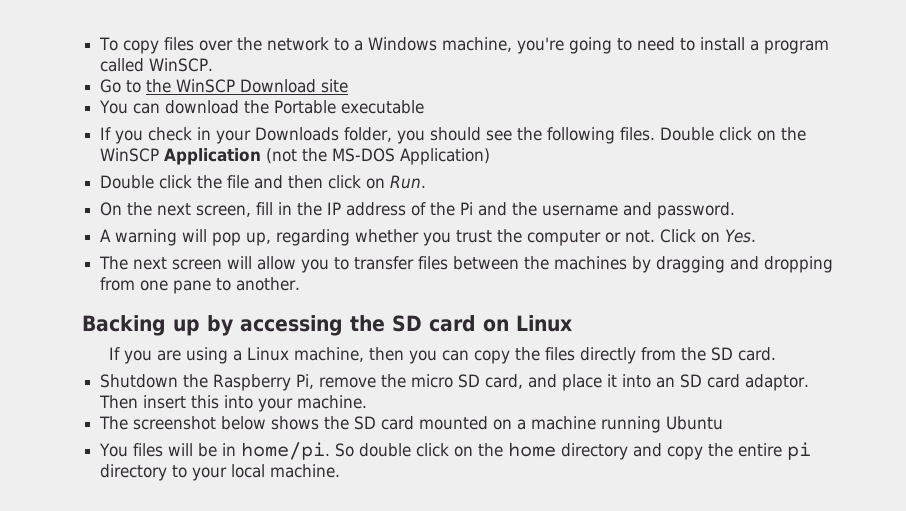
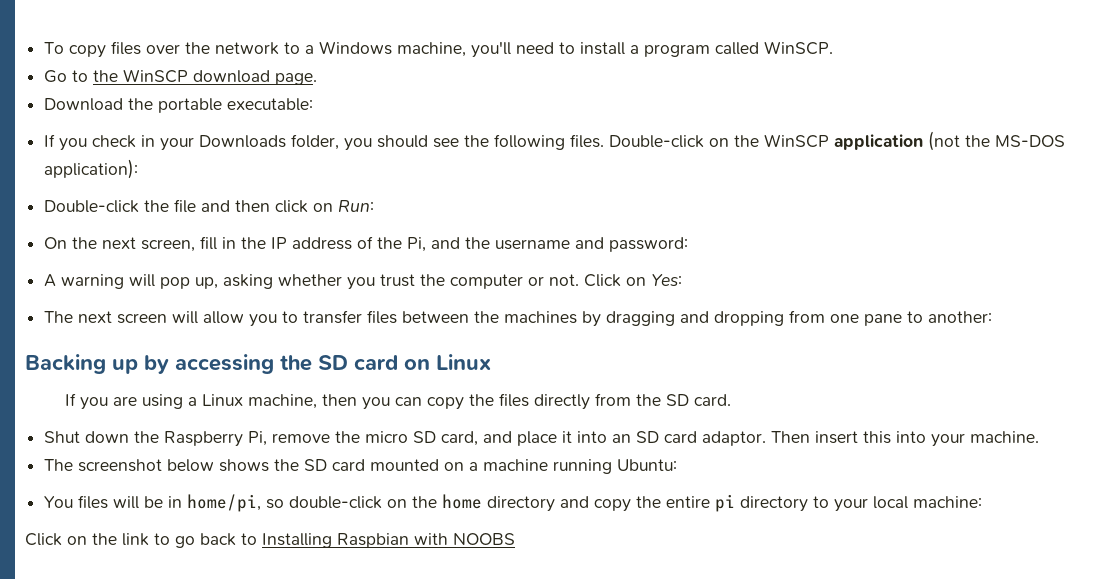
- To copy files over the network to a Windows machine, you're going to need to install a program called WinSCP.
+ To copy files over the network to a Windows machine, you'll need to install a program called WinSCP.
- Go to the WinSCP Download site
- You can download the Portable executable
+ Go to the WinSCP download page.
+ Download the portable executable:
- Double click on the WinSCP Application (not the MS-DOS Application)
- Double click the file and then click on Run.
+ Double-click on the WinSCP application (not the MS-DOS application):
+ Double-click the file and then click on Run:
- On the next screen, fill in the IP address of the Pi and the username and password.
+ On the next screen, fill in the IP address of the Pi, and the username and password:
- A warning will pop up, regarding whether you trust the computer or not.
+ A warning will pop up, asking whether you trust the computer or not.
- Click on Yes.
+ Click on Yes:
- The next screen will allow you to transfer files between the machines by dragging and dropping from one pane to another.
+ The next screen will allow you to transfer files between the machines by dragging and dropping from one pane to another:
- Shutdown the Raspberry Pi, remove the micro SD card, and place it into an SD card adaptor.
+ Shut down the Raspberry Pi, remove the micro SD card, and place it into an SD card adaptor.
- The screenshot below shows the SD card mounted on a machine running Ubuntu
+ The screenshot below shows the SD card mounted on a machine running Ubuntu:
- You files will be in home/pi. So double click on the home directory and copy the entire pi directory to your local machine.
+ You files will be in home/pi, so double-click on the home directory and copy the entire pi directory to your local machine:
+ Click on the link to go back to Installing Raspbian with NOOBS

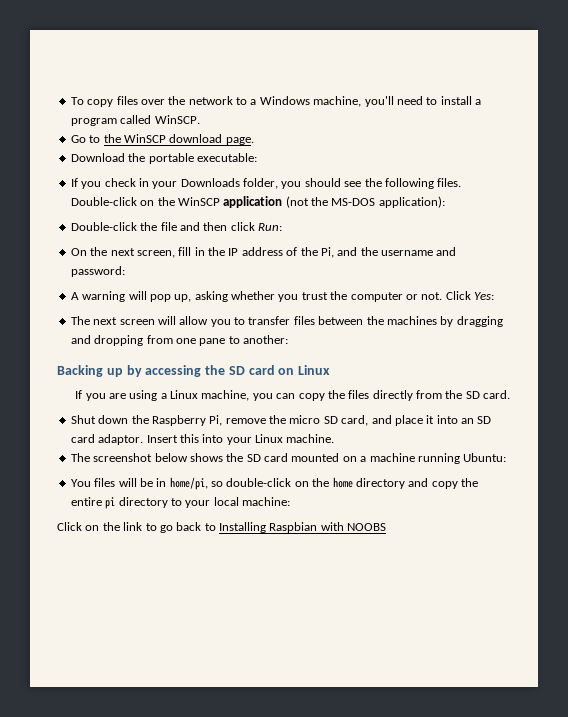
- Double-click the file and then click on Run:
+ Double-click the file and then click Run:
- Click on Yes:
+ Click Yes:
- If you are using a Linux machine, then you can copy the files directly from the SD card.
+ If you are using a Linux machine, you can copy the files directly from the SD card.
- Then insert this into your machine.
+ Insert this into your Linux machine.

